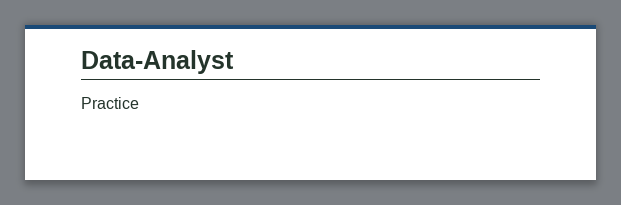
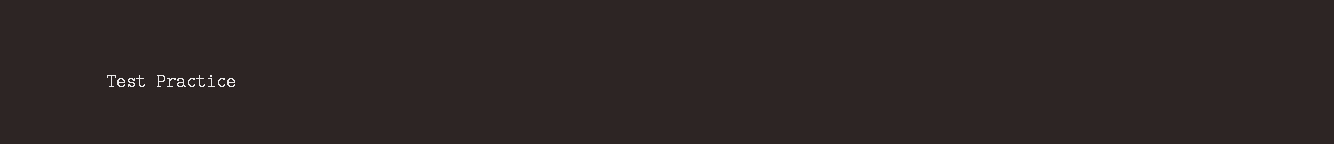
- Data-Analyst
- Practice
+ Test Practice

